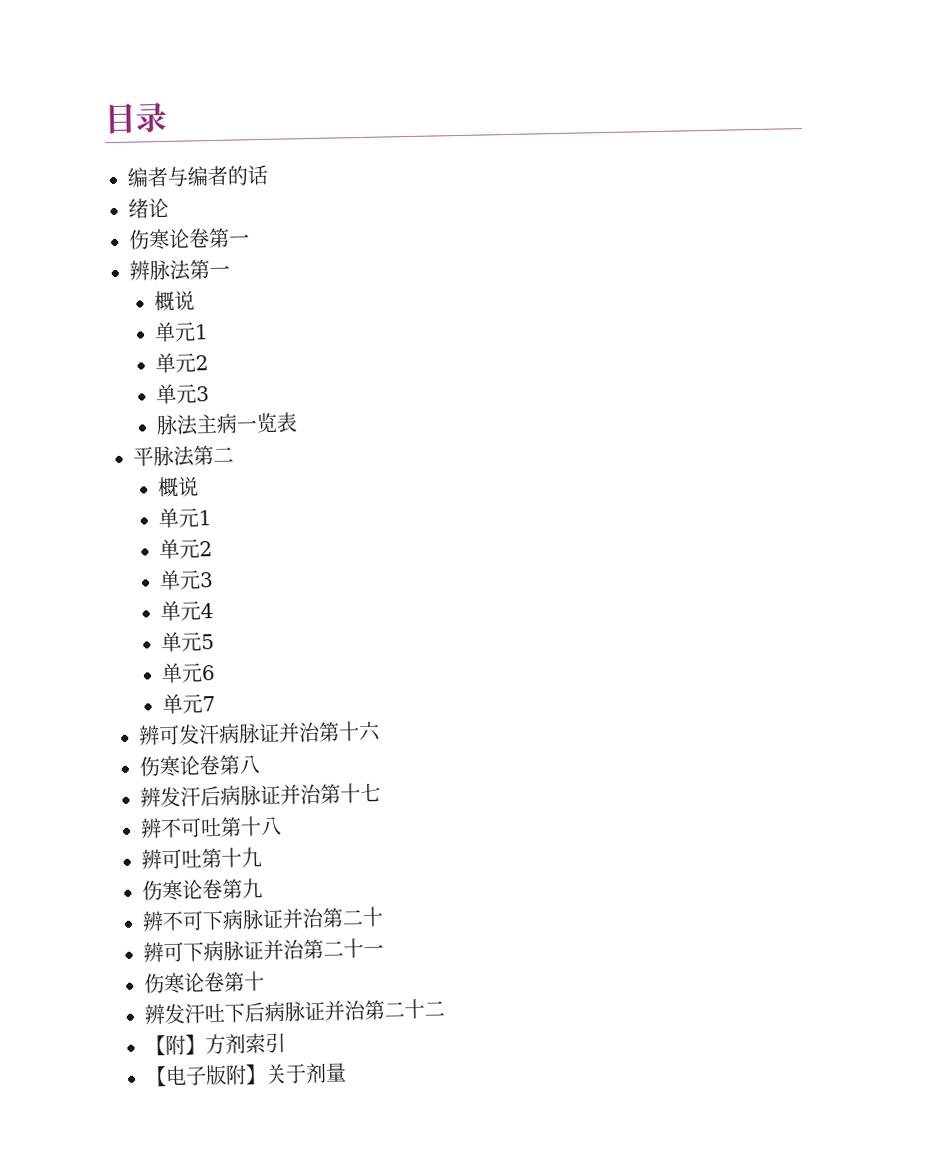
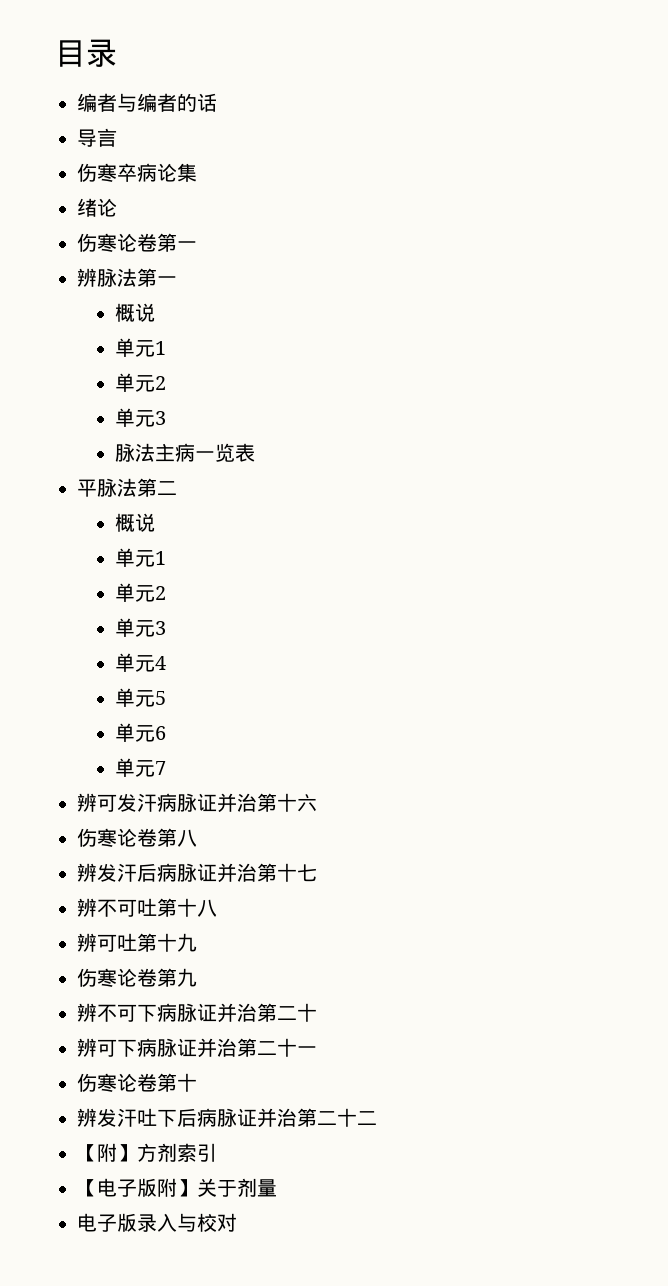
+ 导言
+ 伤寒卒病论集
+ 电子版录入与校对

